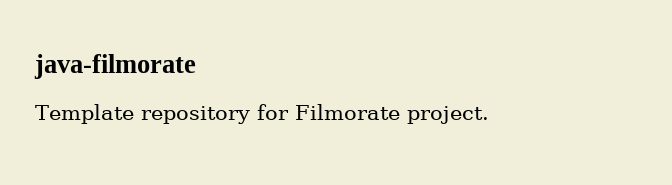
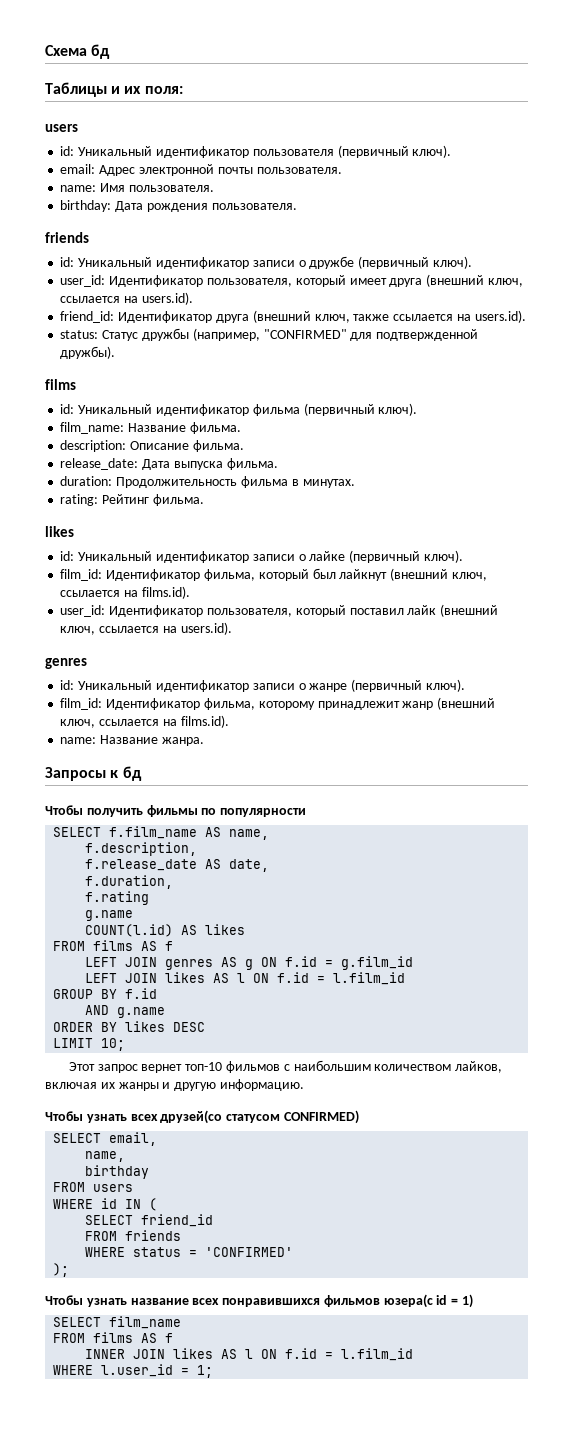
- java-filmorate
- Template repository for Filmorate project.
+ Схема бд
+ Таблицы и их поля:
+ users
+ id: Уникальный идентификатор пользователя (первичный ключ).
+ email: Адрес электронной почты пользователя.
+ name: Имя пользователя.
+ birthday: Дата рождения пользователя.
+ friends
+ id: Уникальный идентификатор записи о дружбе (первичный ключ).
+ user_id: Идентификатор пользователя, который имеет друга (внешний ключ, ссылается на users.id).
+ friend_id: Идентификатор друга (внешний ключ, также ссылается на users.id).
+ status: Статус дружбы (например, "CONFIRMED" для подтвержденной дружбы).
+ films
+ id: Уникальный идентификатор фильма (первичный ключ).
+ film_name: Название фильма.
+ description: Описание фильма.
+ release_date: Дата выпуска фильма.
+ duration: Продолжительность фильма в минутах.
+ rating: Рейтинг фильма.
+ likes
+ id: Уникальный идентификатор записи о лайке (первичный ключ).
+ film_id: Идентификатор фильма, который был лайкнут (внешний ключ, ссылается на films.id).
+ user_id: Идентификатор пользователя, который поставил лайк (внешний ключ, ссылается на users.id).
+ genres
+ id: Уникальный идентификатор записи о жанре (первичный ключ).
+ film_id: Идентификатор фильма, которому принадлежит жанр (внешний ключ, ссылается на films.id).
+ name: Название жанра.
+ Запросы к бд
+ Чтобы получить фильмы по популярности
+ SELECT f.film_name AS name,
+ f.description,
+ f.release_date AS date,
+ f.duration,
+ f.rating
+ g.name
+ COUNT(l.id) AS likes
+ FROM films AS f
+ LEFT JOIN genres AS g ON f.id = g.film_id
+ LEFT JOIN likes AS l ON f.id = l.film_id
+ GROUP BY f.id
+ AND g.name
+ ORDER BY likes DESC
+ LIMIT 10;
+ Этот запрос вернет топ-10 фильмов с наибольшим количеством лайков, включая их жанры и другую информацию.
+ Чтобы узнать всех друзей(со статусом CONFIRMED)
+ SELECT email,
+ name,
+ birthday
+ FROM users
+ WHERE id IN (
+ SELECT friend_id
+ FROM friends
+ WHERE status = 'CONFIRMED'
+ );
+ Чтобы узнать название всех понравившихся фильмов юзера(с id = 1)
+ SELECT film_name
+ FROM films AS f
+ INNER JOIN likes AS l ON f.id = l.film_id
+ WHERE l.user_id = 1;

